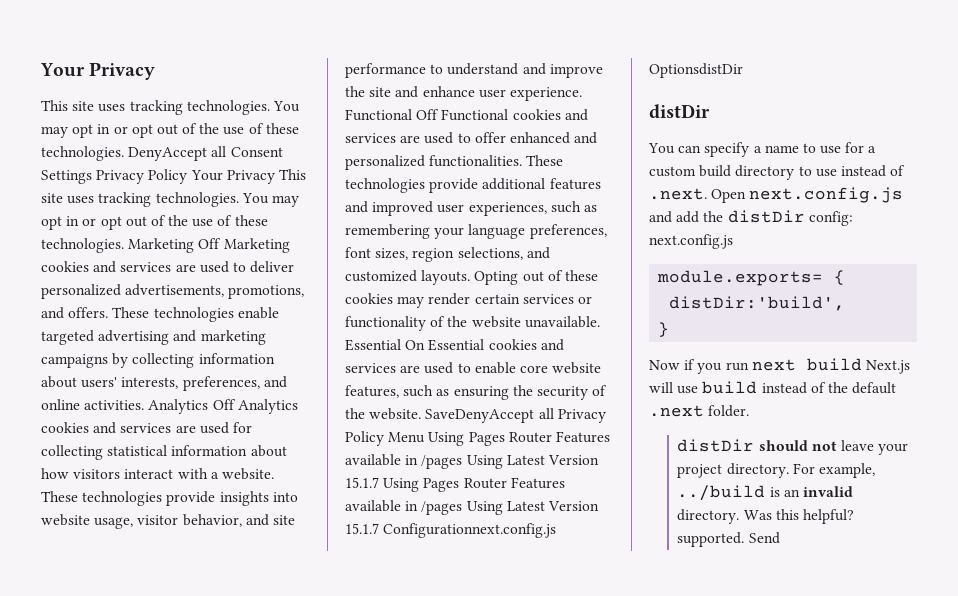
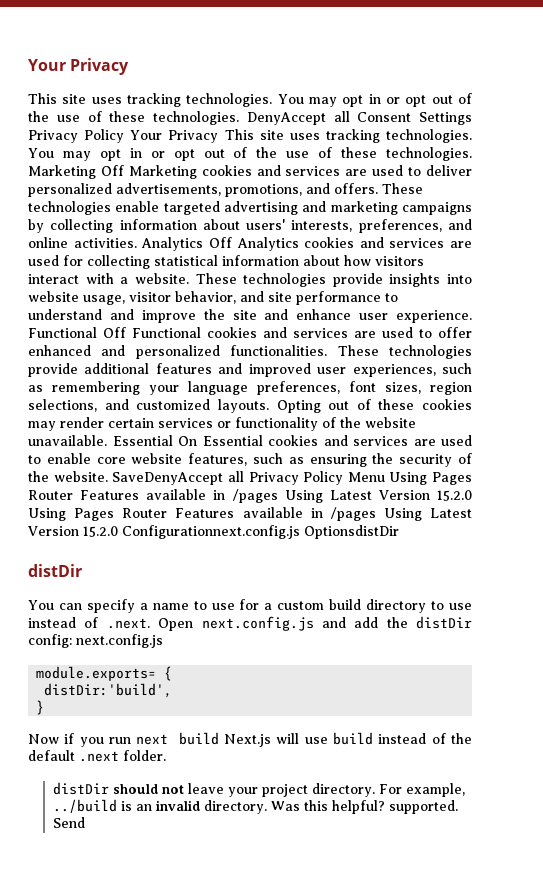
- SaveDenyAccept all Privacy Policy Menu Using Pages Router Features available in /pages Using Latest Version 15.1.7 Using Pages Router Features available in /pages Using Latest Version 15.1.7 Configurationnext.config.js OptionsdistDir
+ SaveDenyAccept all Privacy Policy Menu Using Pages Router Features available in /pages Using Latest Version 15.2.0 Using Pages Router Features available in /pages Using Latest Version 15.2.0 Configurationnext.config.js OptionsdistDir

